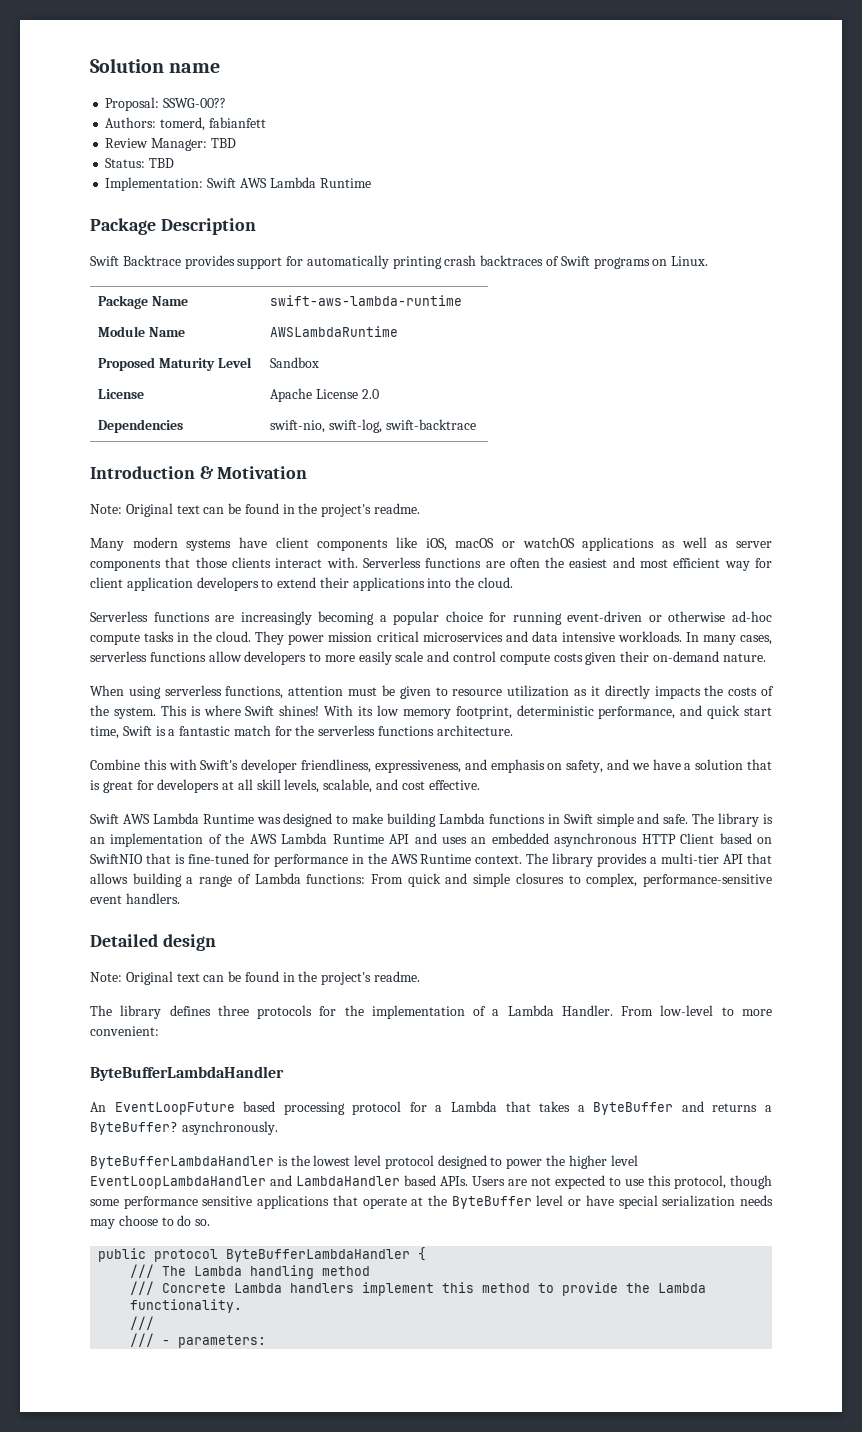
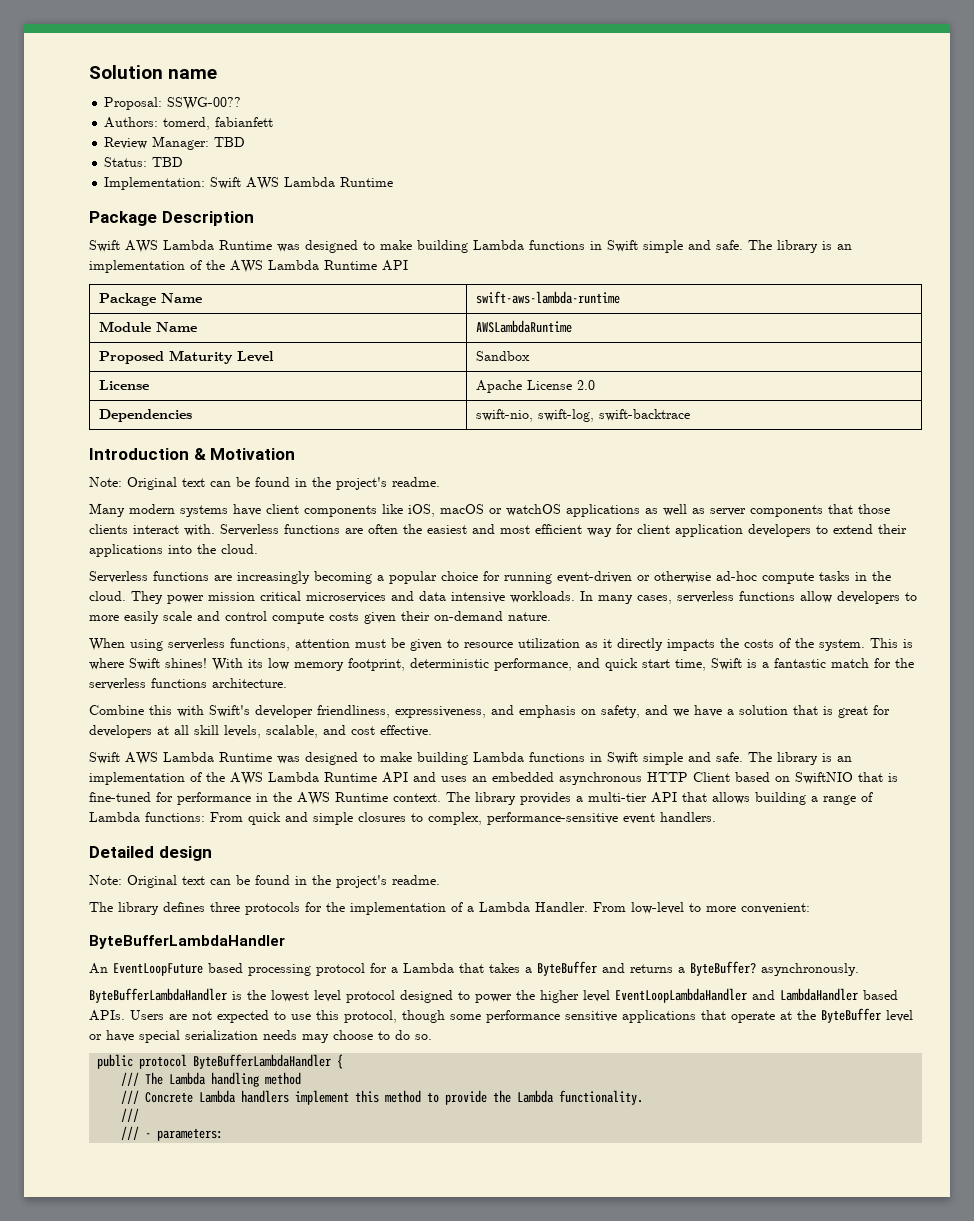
  Package Description
- Swift Backtrace provides support for automatically printing crash backtraces of Swift programs on Linux.
+ Swift AWS Lambda Runtime was designed to make building Lambda functions in Swift simple and safe. The library is an implementation of the AWS Lambda Runtime API

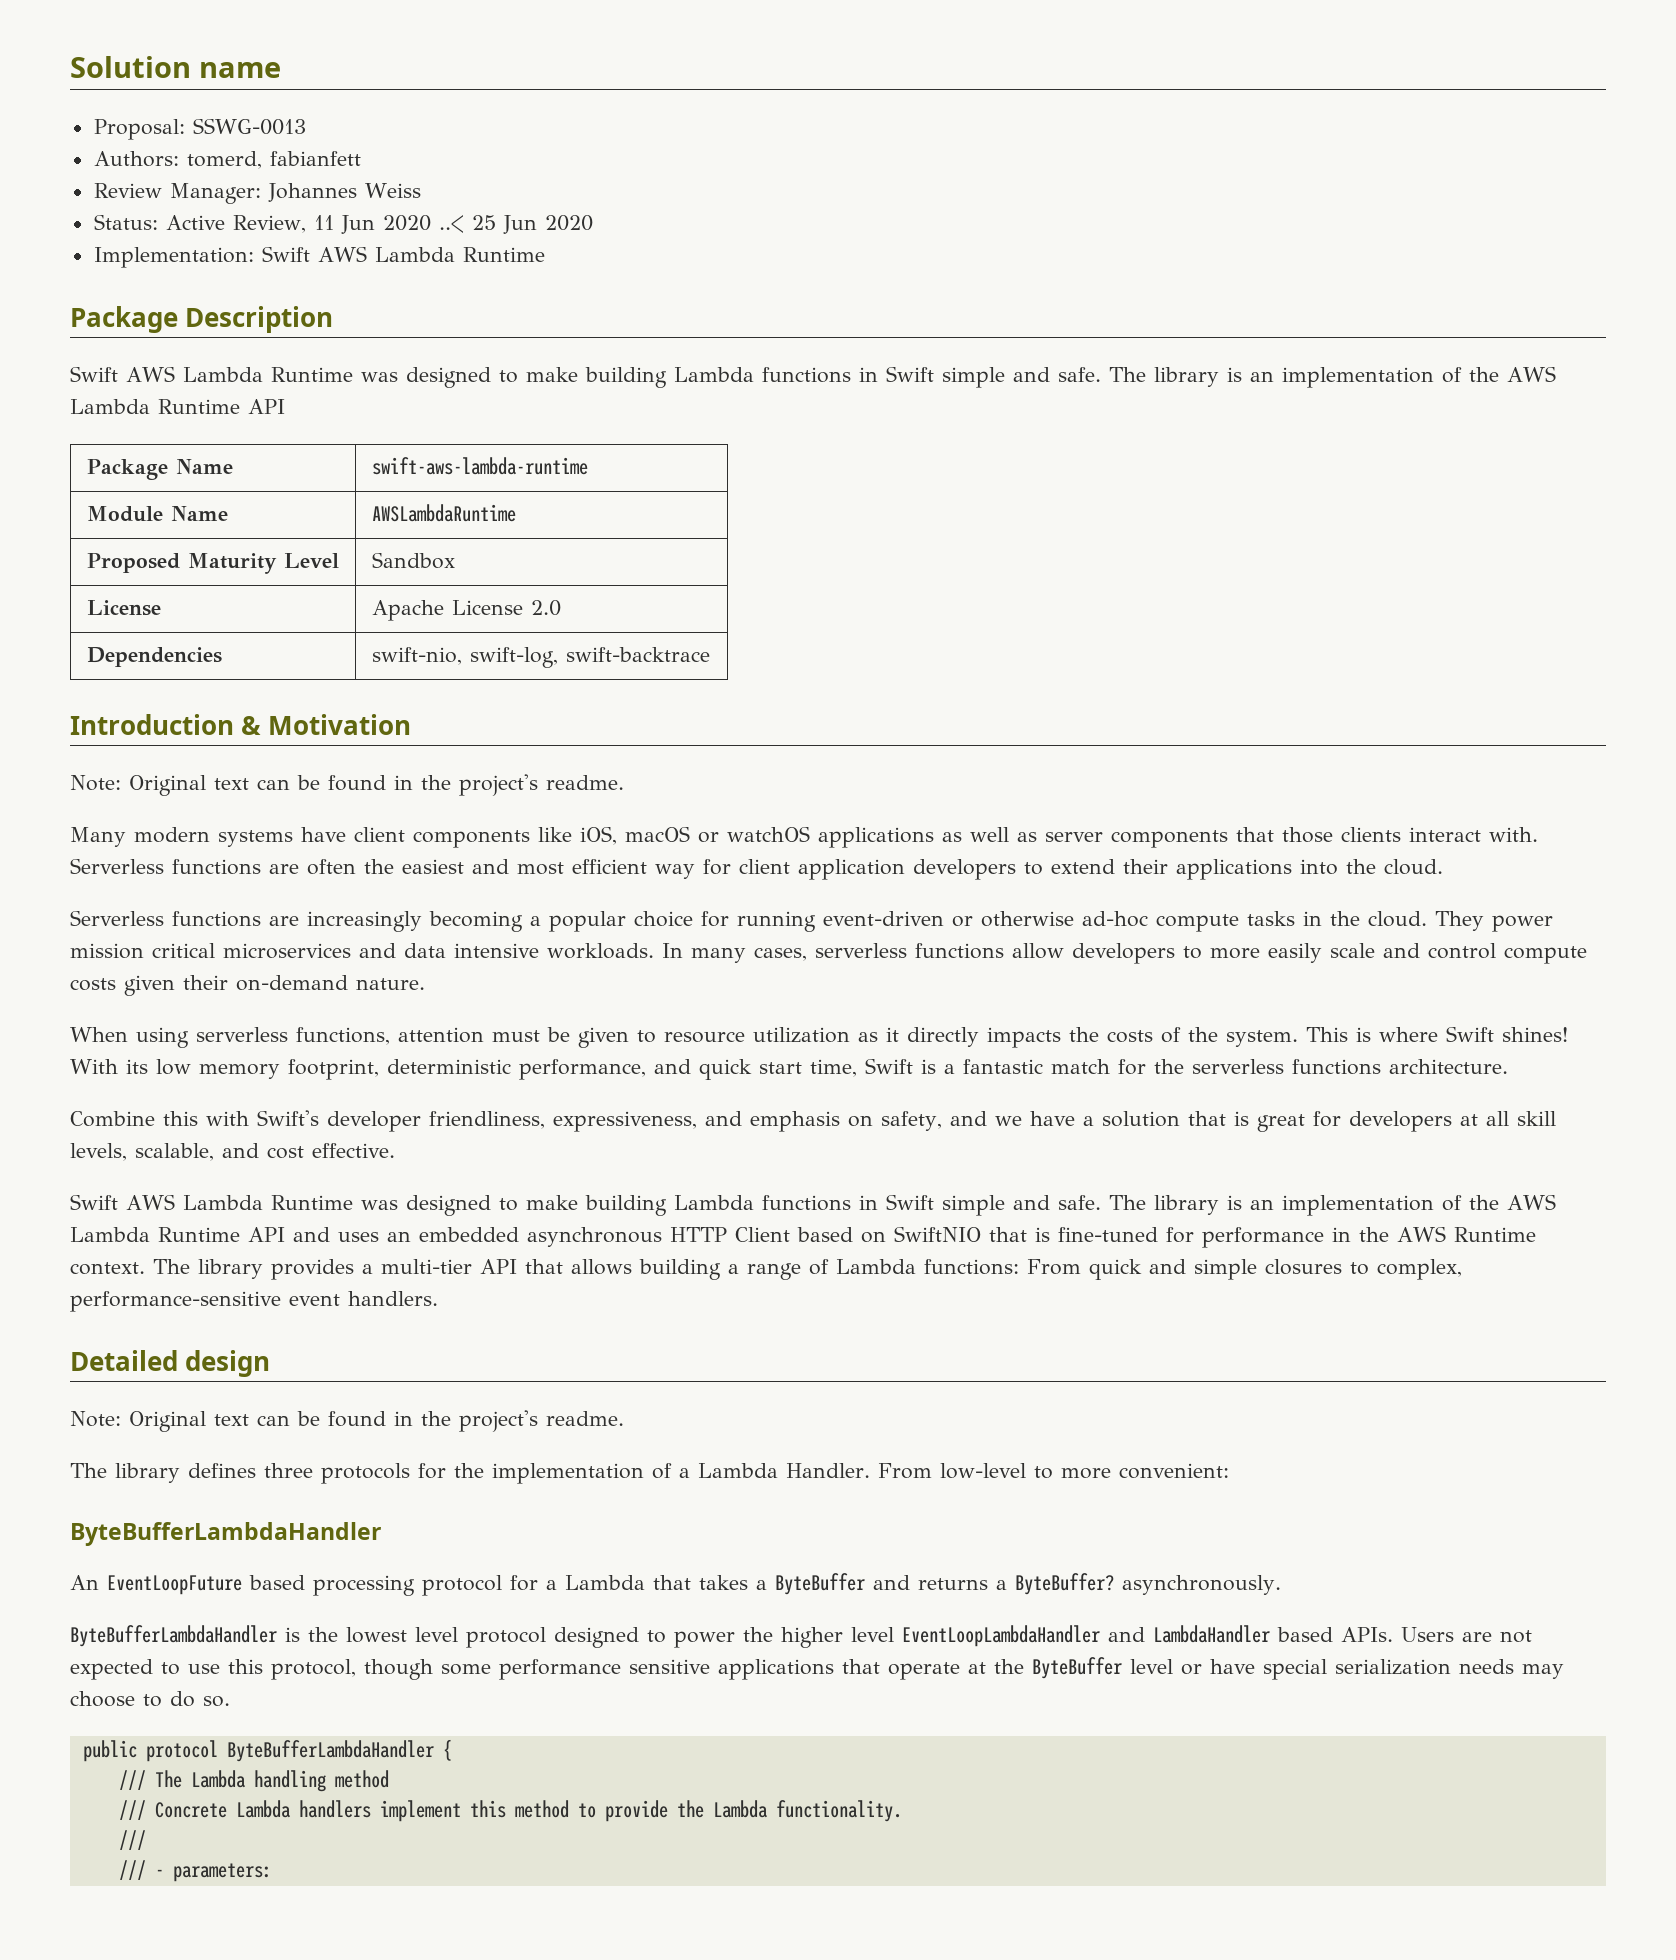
- Proposal: SSWG-00??
+ Proposal: SSWG-0013
- Review Manager: TBD
+ Review Manager: Johannes Weiss
- Status: TBD
+ Status: Active Review, 11 Jun 2020 ..< 25 Jun 2020

